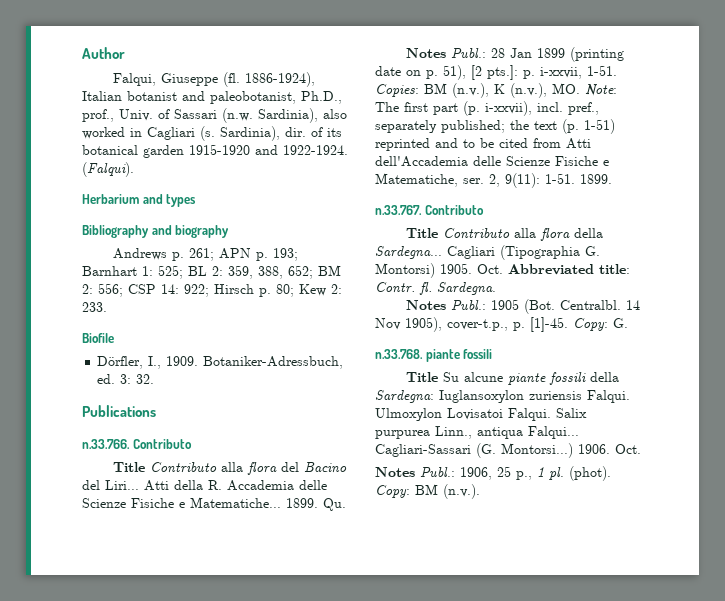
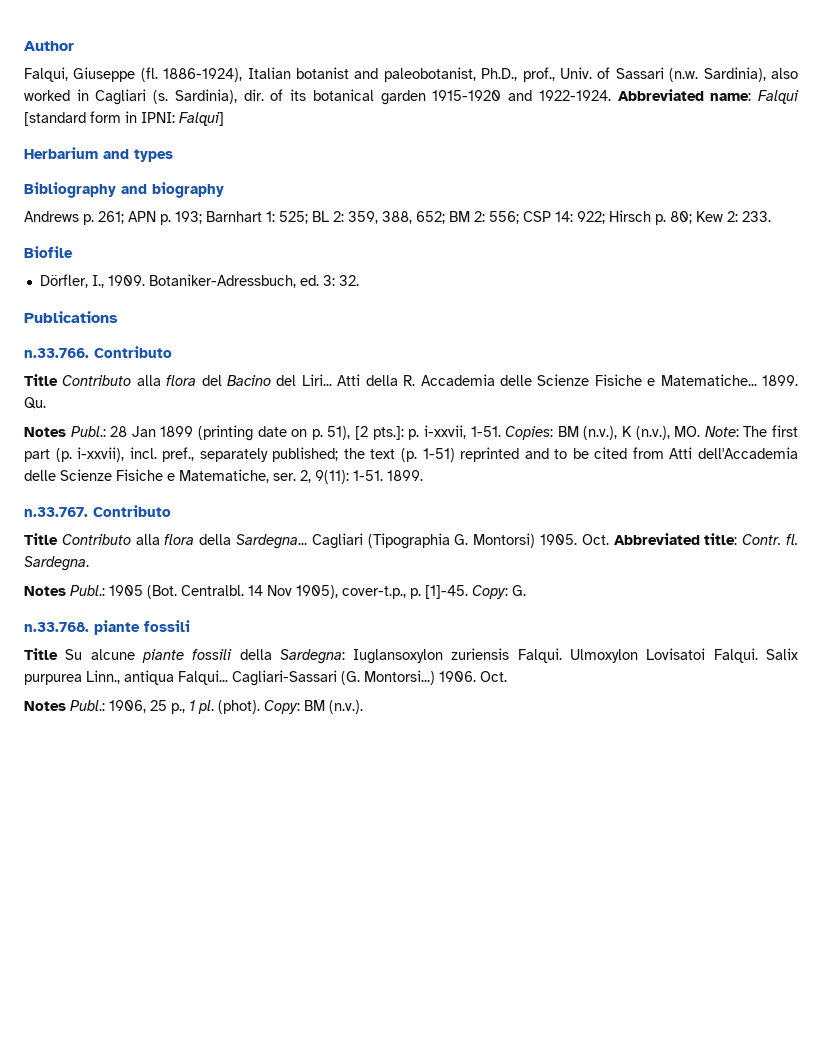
- (Falqui).
+ Abbreviated name: Falqui [standard form in IPNI: Falqui]

